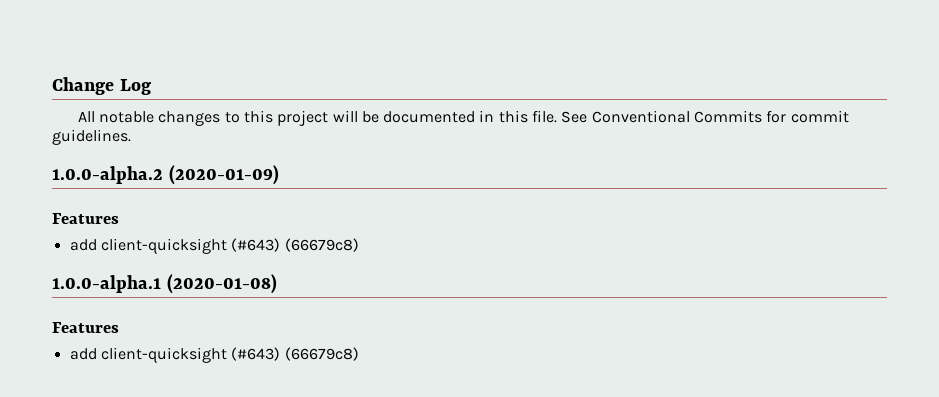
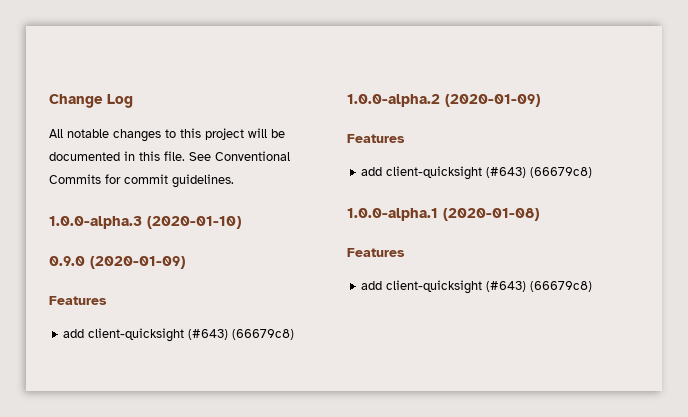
+ 1.0.0-alpha.3 (2020-01-10)
+ 0.9.0 (2020-01-09)
+ Features
+ add client-quicksight (#643) (66679c8)

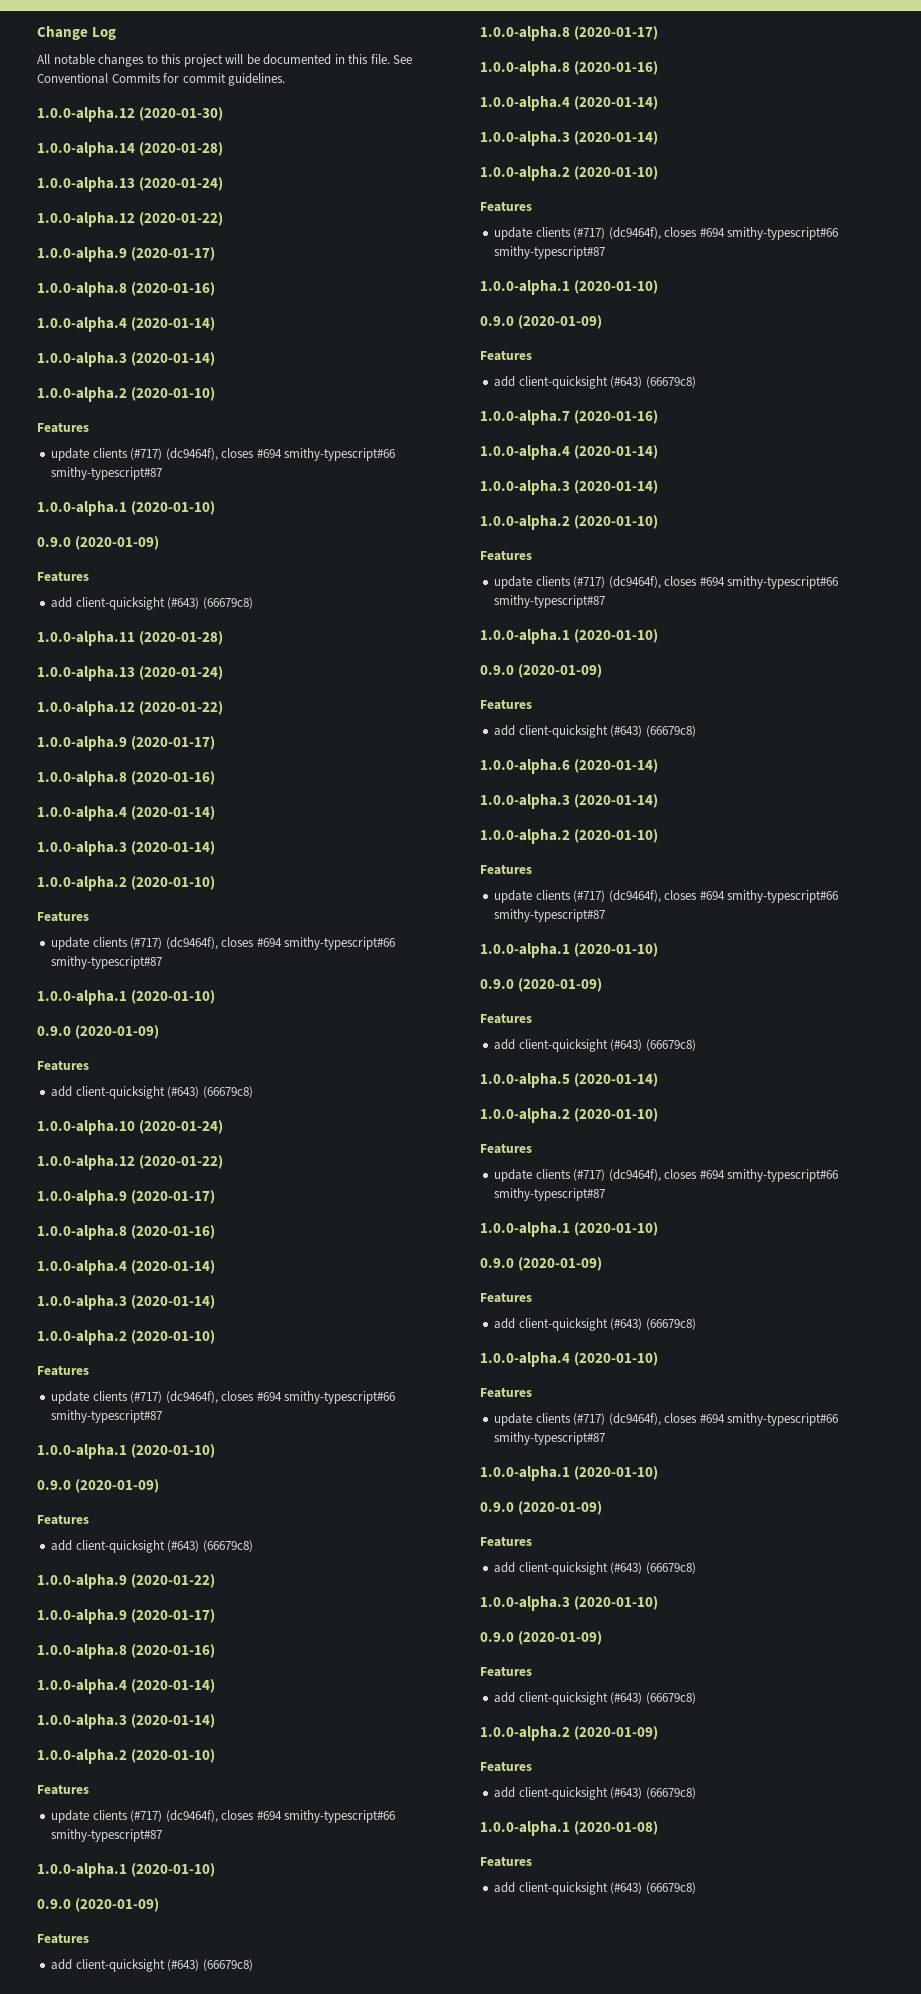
+ 1.0.0-alpha.12 (2020-01-30)
+ 1.0.0-alpha.14 (2020-01-28)
+ 1.0.0-alpha.13 (2020-01-24)
+ 1.0.0-alpha.12 (2020-01-22)
+ 1.0.0-alpha.9 (2020-01-17)
+ 1.0.0-alpha.8 (2020-01-16)
+ 1.0.0-alpha.4 (2020-01-14)
+ 1.0.0-alpha.3 (2020-01-14)
+ 1.0.0-alpha.2 (2020-01-10)
+ Features
+ update clients (#717) (dc9464f), closes #694 smithy-typescript#66 smithy-typescript#87
+ 1.0.0-alpha.1 (2020-01-10)
+ 0.9.0 (2020-01-09)
+ Features
+ add client-quicksight (#643) (66679c8)
+ 1.0.0-alpha.11 (2020-01-28)
+ 1.0.0-alpha.13 (2020-01-24)
+ 1.0.0-alpha.12 (2020-01-22)
+ 1.0.0-alpha.9 (2020-01-17)
+ 1.0.0-alpha.8 (2020-01-16)
+ 1.0.0-alpha.4 (2020-01-14)
+ 1.0.0-alpha.3 (2020-01-14)
+ 1.0.0-alpha.2 (2020-01-10)
+ Features
+ update clients (#717) (dc9464f), closes #694 smithy-typescript#66 smithy-typescript#87
+ 1.0.0-alpha.1 (2020-01-10)
+ 0.9.0 (2020-01-09)
+ Features
+ add client-quicksight (#643) (66679c8)
+ 1.0.0-alpha.10 (2020-01-24)
+ 1.0.0-alpha.12 (2020-01-22)
+ 1.0.0-alpha.9 (2020-01-17)
+ 1.0.0-alpha.8 (2020-01-16)
+ 1.0.0-alpha.4 (2020-01-14)
+ 1.0.0-alpha.3 (2020-01-14)
+ 1.0.0-alpha.2 (2020-01-10)
+ Features
+ update clients (#717) (dc9464f), closes #694 smithy-typescript#66 smithy-typescript#87
+ 1.0.0-alpha.1 (2020-01-10)
+ 0.9.0 (2020-01-09)
+ Features
+ add client-quicksight (#643) (66679c8)
+ 1.0.0-alpha.9 (2020-01-22)
+ 1.0.0-alpha.9 (2020-01-17)
+ 1.0.0-alpha.8 (2020-01-16)
+ 1.0.0-alpha.4 (2020-01-14)
+ 1.0.0-alpha.3 (2020-01-14)
+ 1.0.0-alpha.2 (2020-01-10)
+ Features
+ update clients (#717) (dc9464f), closes #694 smithy-typescript#66 smithy-typescript#87
+ 1.0.0-alpha.1 (2020-01-10)
+ 0.9.0 (2020-01-09)
+ Features
+ add client-quicksight (#643) (66679c8)
+ 1.0.0-alpha.8 (2020-01-17)
+ 1.0.0-alpha.8 (2020-01-16)
+ 1.0.0-alpha.4 (2020-01-14)
+ 1.0.0-alpha.3 (2020-01-14)
+ 1.0.0-alpha.2 (2020-01-10)
+ Features
+ update clients (#717) (dc9464f), closes #694 smithy-typescript#66 smithy-typescript#87
+ 1.0.0-alpha.1 (2020-01-10)
+ 0.9.0 (2020-01-09)
+ Features
+ add client-quicksight (#643) (66679c8)
+ 1.0.0-alpha.7 (2020-01-16)
+ 1.0.0-alpha.4 (2020-01-14)
+ 1.0.0-alpha.3 (2020-01-14)
+ 1.0.0-alpha.2 (2020-01-10)
+ Features
+ update clients (#717) (dc9464f), closes #694 smithy-typescript#66 smithy-typescript#87
+ 1.0.0-alpha.1 (2020-01-10)
+ 0.9.0 (2020-01-09)
+ Features
+ add client-quicksight (#643) (66679c8)
+ 1.0.0-alpha.6 (2020-01-14)
+ 1.0.0-alpha.3 (2020-01-14)
+ 1.0.0-alpha.2 (2020-01-10)
+ Features
+ update clients (#717) (dc9464f), closes #694 smithy-typescript#66 smithy-typescript#87
+ 1.0.0-alpha.1 (2020-01-10)
+ 0.9.0 (2020-01-09)
+ Features
+ add client-quicksight (#643) (66679c8)
+ 1.0.0-alpha.5 (2020-01-14)
+ 1.0.0-alpha.2 (2020-01-10)
+ Features
+ update clients (#717) (dc9464f), closes #694 smithy-typescript#66 smithy-typescript#87
+ 1.0.0-alpha.1 (2020-01-10)
+ 0.9.0 (2020-01-09)
+ Features
+ add client-quicksight (#643) (66679c8)
+ 1.0.0-alpha.4 (2020-01-10)
+ Features
+ update clients (#717) (dc9464f), closes #694 smithy-typescript#66 smithy-typescript#87
+ 1.0.0-alpha.1 (2020-01-10)
+ 0.9.0 (2020-01-09)
+ Features
+ add client-quicksight (#643) (66679c8)

